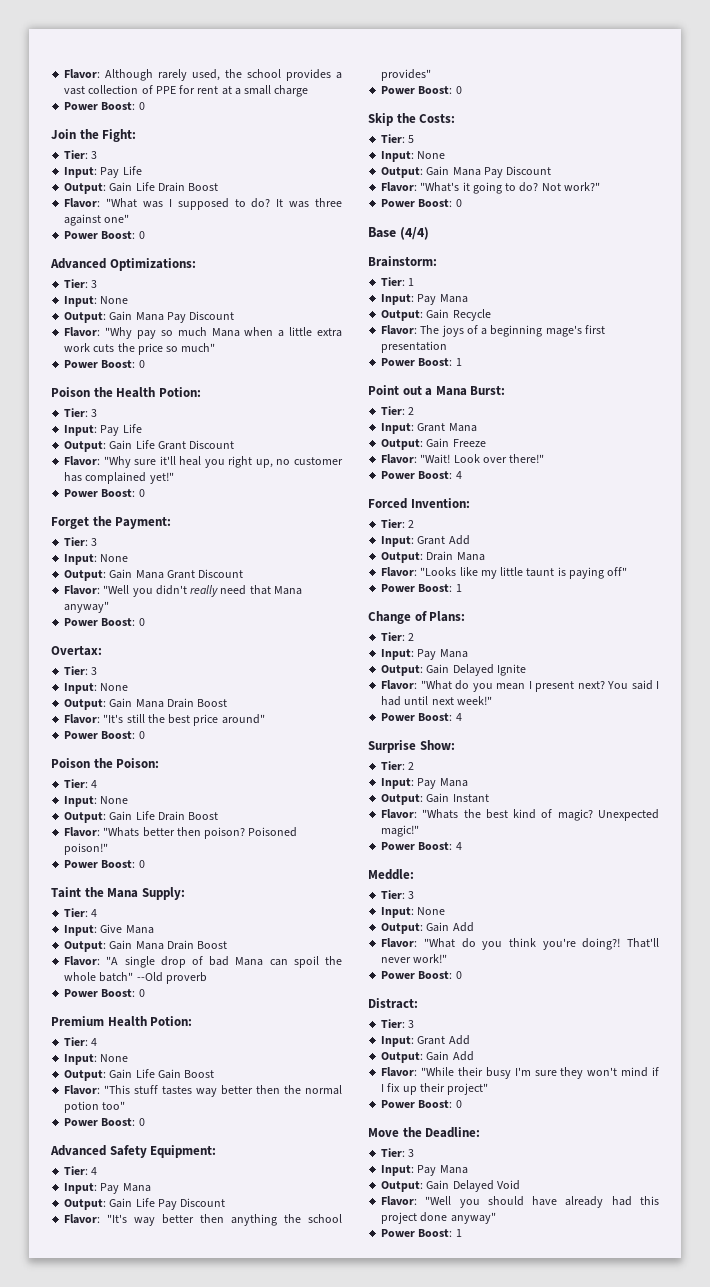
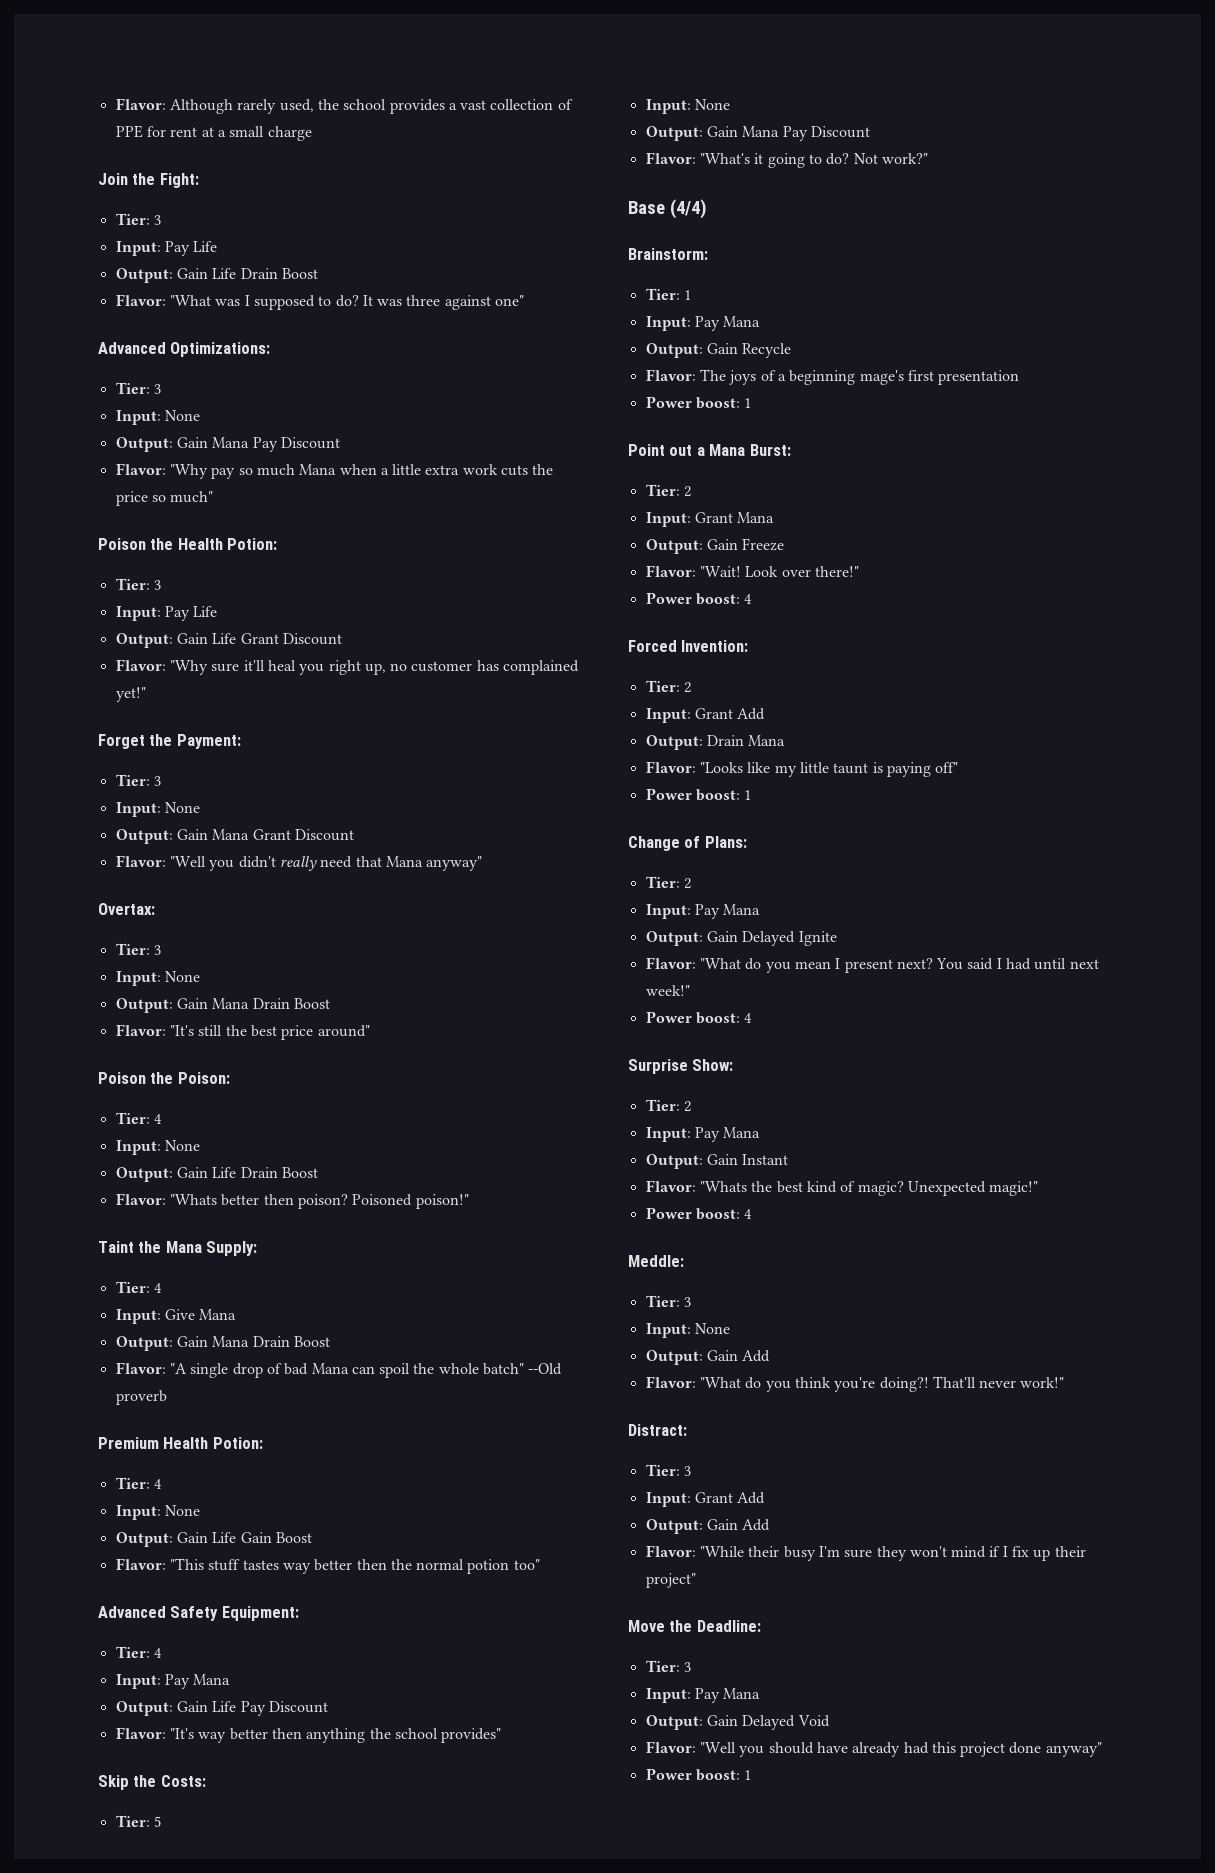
  Flavor: Although rarely used, the school provides a vast collection of PPE for rent at a small charge
- Power Boost: 0
  It was three against one"
- Power Boost: 0
  Flavor: "Why pay so much Mana when a little extra work cuts the price so much"
- Power Boost: 0
  Flavor: "Why sure it'll heal you right up, no customer has complained yet!"
- Power Boost: 0
  Flavor: "Well you didn't really need that Mana anyway"
- Power Boost: 0
  Flavor: "It's still the best price around"
- Power Boost: 0
  Poisoned poison!"
- Power Boost: 0
  Flavor: "A single drop of bad Mana can spoil the whole batch" --Old proverb
- Power Boost: 0
  Flavor: "This stuff tastes way better then the normal potion too"
- Power Boost: 0
  Flavor: "It's way better then anything the school provides"
- Power Boost: 0
  Not work?"
- Power Boost: 0
  Flavor: The joys of a beginning mage's first presentation
- Power Boost: 1
+ Power boost: 1
  Look over there!"
- Power Boost: 4
+ Power boost: 4
  Flavor: "Looks like my little taunt is paying off"
- Power Boost: 1
+ Power boost: 1
  You said I had until next week!"
- Power Boost: 4
+ Power boost: 4
  Unexpected magic!"
- Power Boost: 4
+ Power boost: 4
  That'll never work!"
- Power Boost: 0
  Flavor: "While their busy I'm sure they won't mind if I fix up their project"
- Power Boost: 0
  Flavor: "Well you should have already had this project done anyway"
- Power Boost: 1
+ Power boost: 1

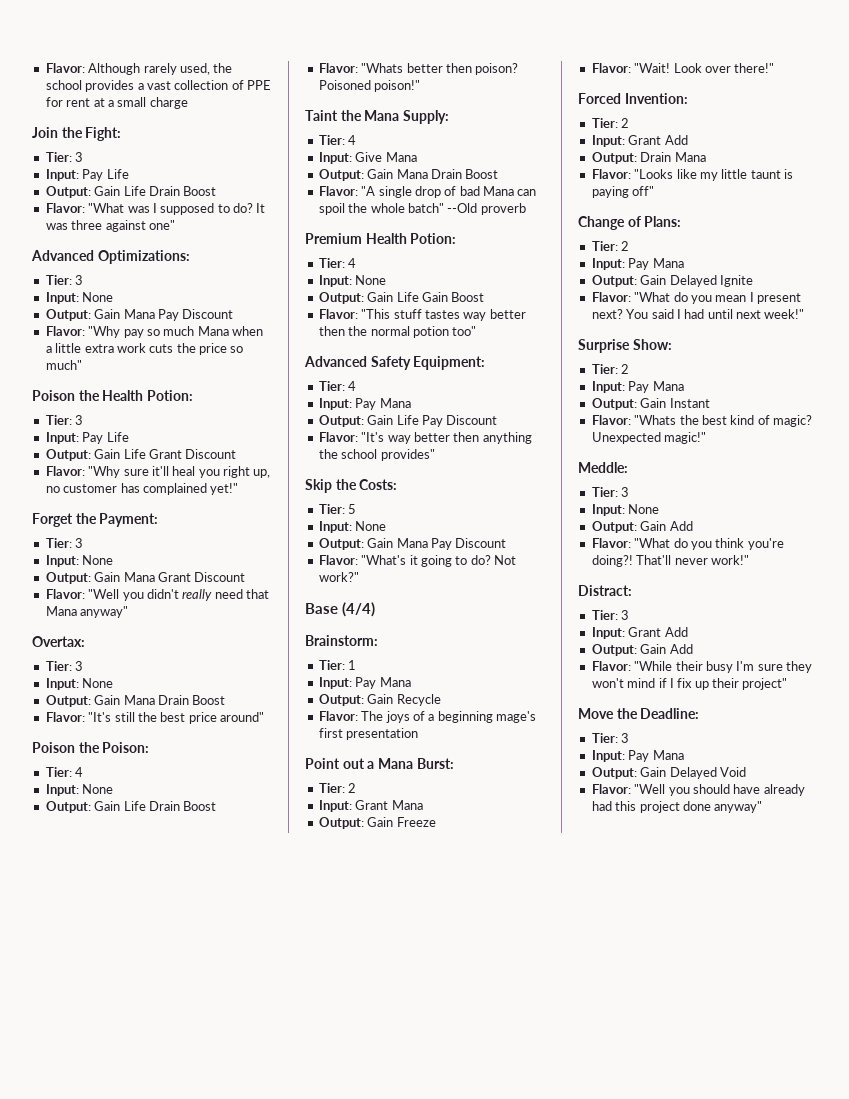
  Flavor: The joys of a beginning mage's first presentation
- Power boost: 1
  Look over there!"
- Power boost: 4
  Flavor: "Looks like my little taunt is paying off"
- Power boost: 1
  You said I had until next week!"
- Power boost: 4
  Unexpected magic!"
- Power boost: 4
  Flavor: "Well you should have already had this project done anyway"
- Power boost: 1

